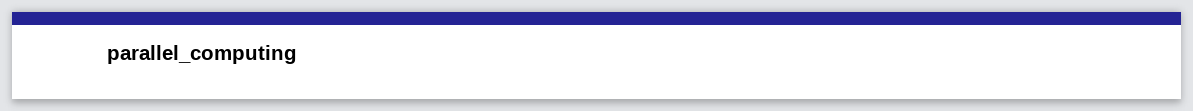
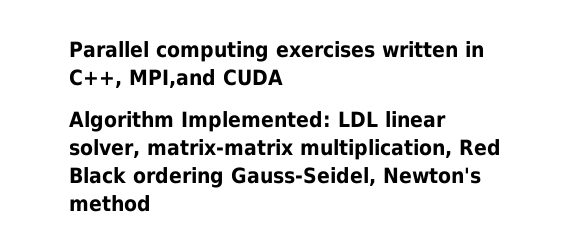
- parallel_computing
+ Parallel computing exercises written in C++, MPI,and CUDA
+ Algorithm Implemented: LDL linear solver, matrix-matrix multiplication, Red Black ordering Gauss-Seidel, Newton's method

